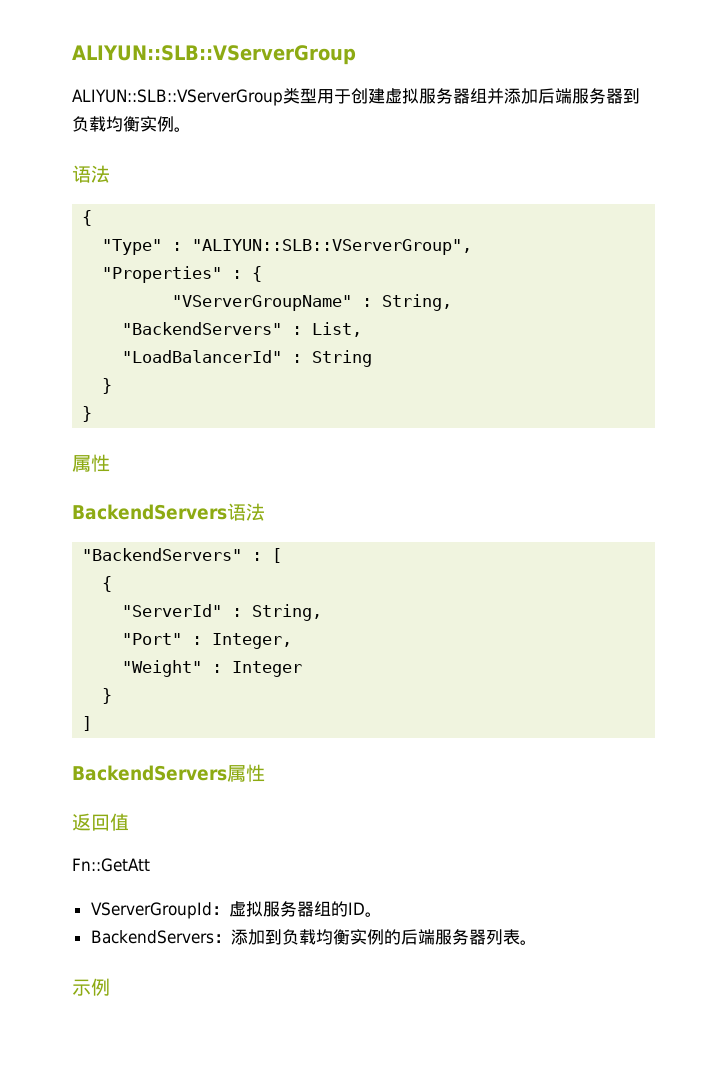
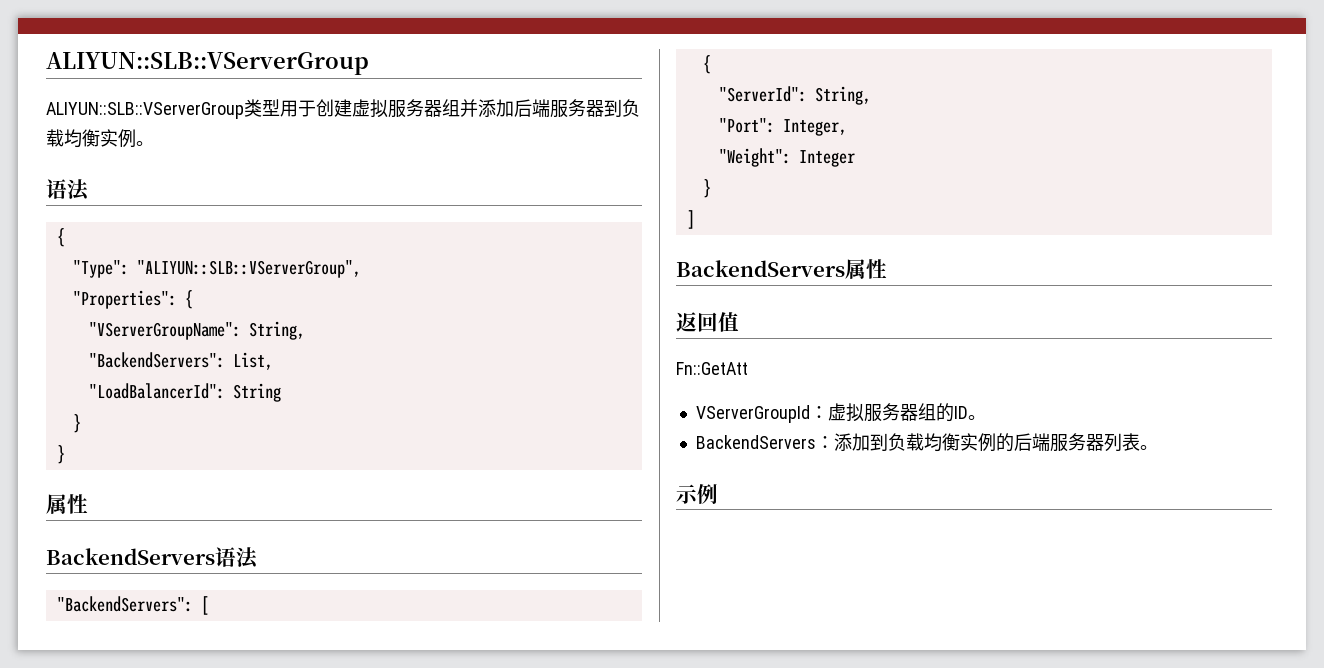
- "Type" : "ALIYUN::SLB::VServerGroup",
+ "Type": "ALIYUN::SLB::VServerGroup",
- "Properties" : {
- "VServerGroupName" : String,
- "BackendServers" : List,
+ "Properties": {
+ "VServerGroupName": String,
+ "BackendServers": List,
- "LoadBalancerId" : String
+ "LoadBalancerId": String
- "BackendServers" : [
+ "BackendServers": [
- "ServerId" : String,
- "Port" : Integer,
+ "ServerId": String,
+ "Port": Integer,
- "Weight" : Integer
+ "Weight": Integer

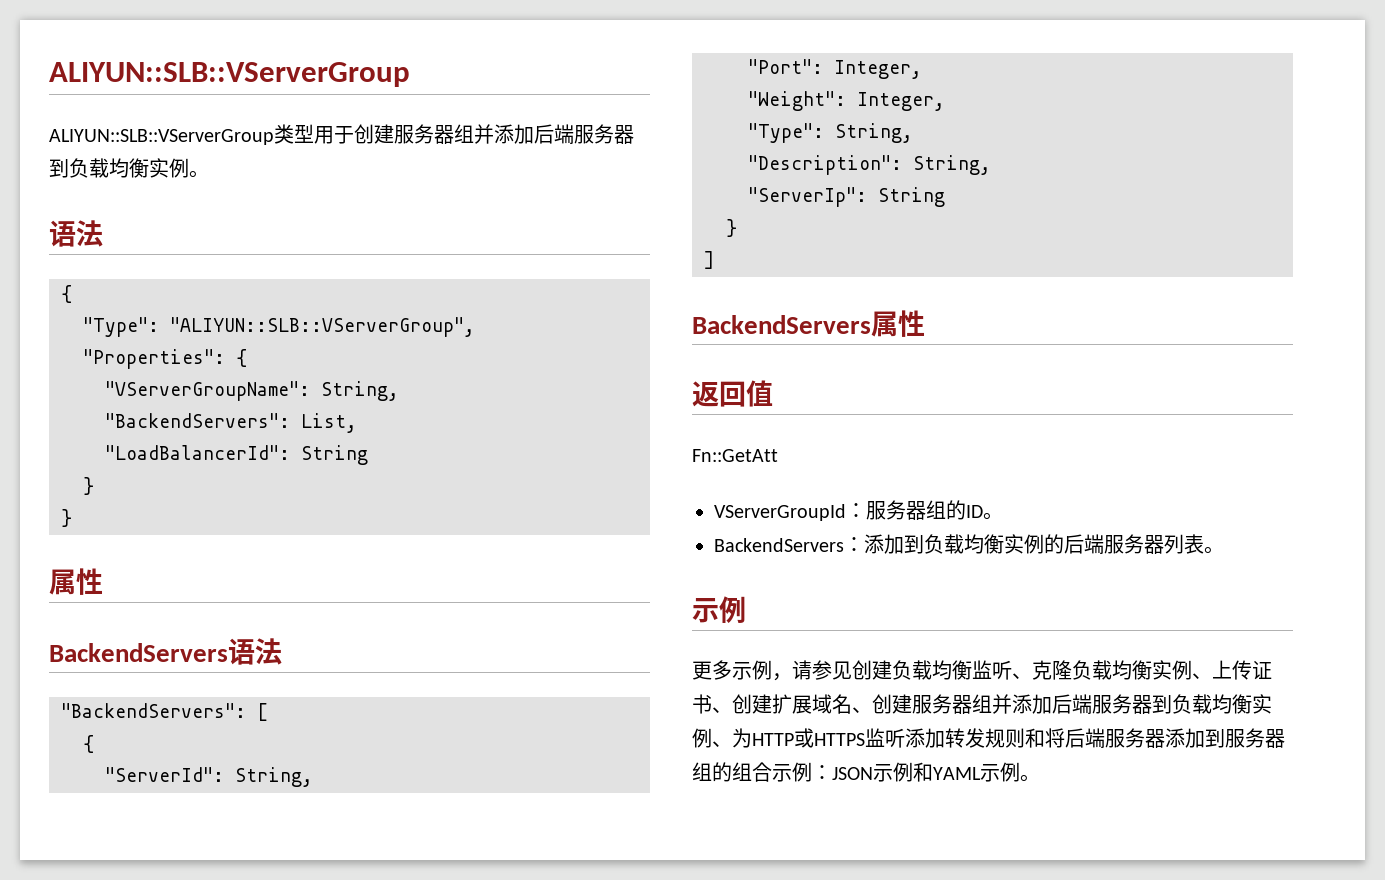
- ALIYUN::SLB::VServerGroup类型用于创建虚拟服务器组并添加后端服务器到负载均衡实例。
+ ALIYUN::SLB::VServerGroup类型用于创建服务器组并添加后端服务器到负载均衡实例。
- "Weight": Integer
+ "Weight": Integer,
+ "Type": String,
+ "Description": String,
+ "ServerIp": String
- VServerGroupId：虚拟服务器组的ID。
+ VServerGroupId：服务器组的ID。
+ 更多示例，请参见创建负载均衡监听、克隆负载均衡实例、上传证书、创建扩展域名、创建服务器组并添加后端服务器到负载均衡实例、为HTTP或HTTPS监听添加转发规则和将后端服务器添加到服务器组的组合示例：JSON示例和YAML示例。

